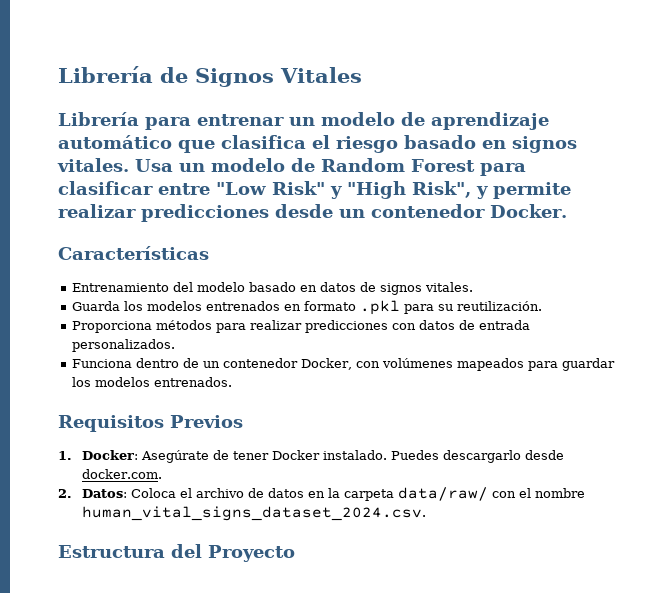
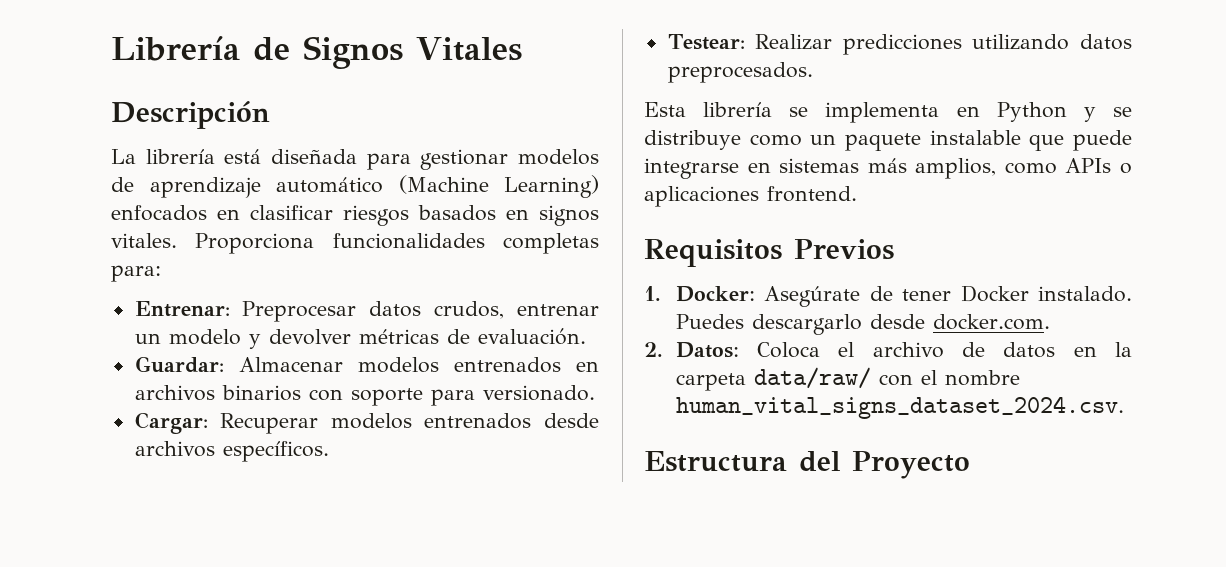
- Librería para entrenar un modelo de aprendizaje automático que clasifica el riesgo basado en signos vitales. Usa un modelo de Random Forest para clasificar entre "Low Risk" y "High Risk", y permite realizar predicciones desde un contenedor Docker.
- Características
- Entrenamiento del modelo basado en datos de signos vitales.
- Guarda los modelos entrenados en formato .pkl para su reutilización.
- Proporciona métodos para realizar predicciones con datos de entrada personalizados.
- Funciona dentro de un contenedor Docker, con volúmenes mapeados para guardar los modelos entrenados.
+ Descripción
+ La librería está diseñada para gestionar modelos de aprendizaje automático (Machine Learning) enfocados en clasificar riesgos basados en signos vitales. Proporciona funcionalidades completas para:
+ Entrenar: Preprocesar datos crudos, entrenar un modelo y devolver métricas de evaluación.
+ Guardar: Almacenar modelos entrenados en archivos binarios con soporte para versionado.
+ Cargar: Recuperar modelos entrenados desde archivos específicos.
+ Testear: Realizar predicciones utilizando datos preprocesados.
+ Esta librería se implementa en Python y se distribuye como un paquete instalable que puede integrarse en sistemas más amplios, como APIs o aplicaciones frontend.

